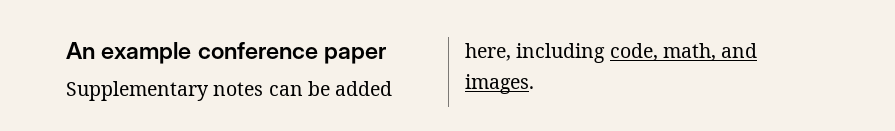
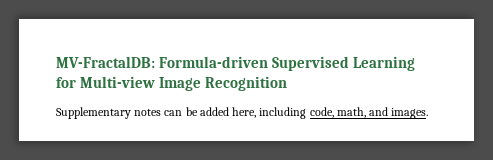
- An example conference paper
+ MV-FractalDB: Formula-driven Supervised Learning for Multi-view Image Recognition

